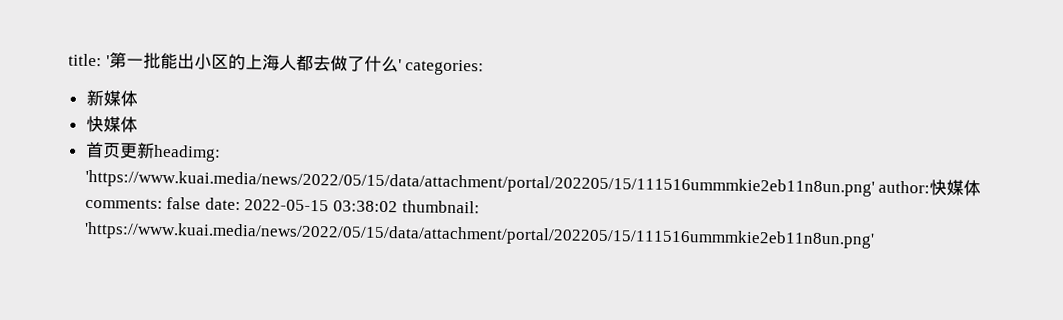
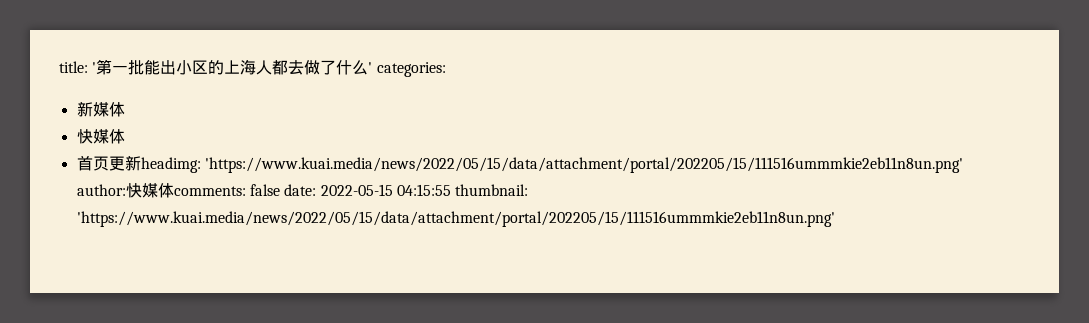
- 首页更新headimg: 'https://www.kuai.media/news/2022/05/15/data/attachment/portal/202205/15/111516ummmkie2eb11n8un.png' author:快媒体comments: false date: 2022-05-15 03:38:02 thumbnail: 'https://www.kuai.media/news/2022/05/15/data/attachment/portal/202205/15/111516ummmkie2eb11n8un.png'
+ 首页更新headimg: 'https://www.kuai.media/news/2022/05/15/data/attachment/portal/202205/15/111516ummmkie2eb11n8un.png' author:快媒体comments: false date: 2022-05-15 04:15:55 thumbnail: 'https://www.kuai.media/news/2022/05/15/data/attachment/portal/202205/15/111516ummmkie2eb11n8un.png'

